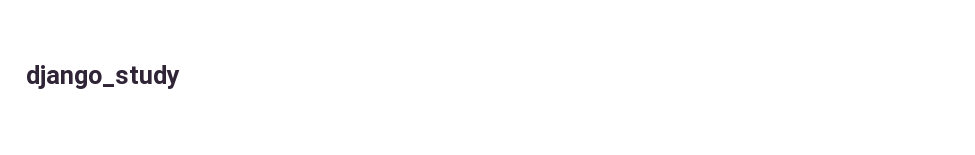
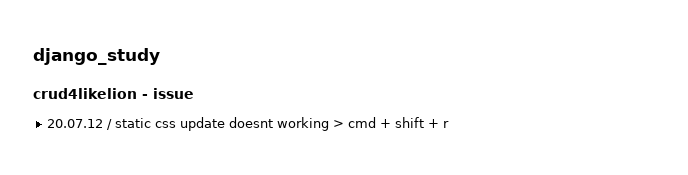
+ crud4likelion - issue
+ 20.07.12 / static css update doesnt working > cmd + shift + r

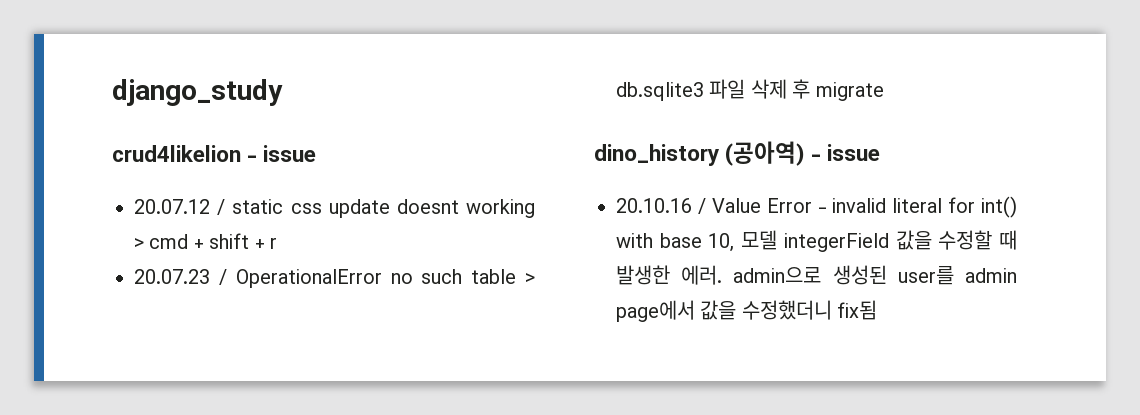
+ 20.07.23 / OperationalError no such table > db.sqlite3 파일 삭제 후 migrate
+ dino_history (공아역) - issue
+ 20.10.16 / Value Error - invalid literal for int() with base 10, 모델 integerField 값을 수정할 때 발생한 에러. admin으로 생성된 user를 admin page에서 값을 수정했더니 fix됨

